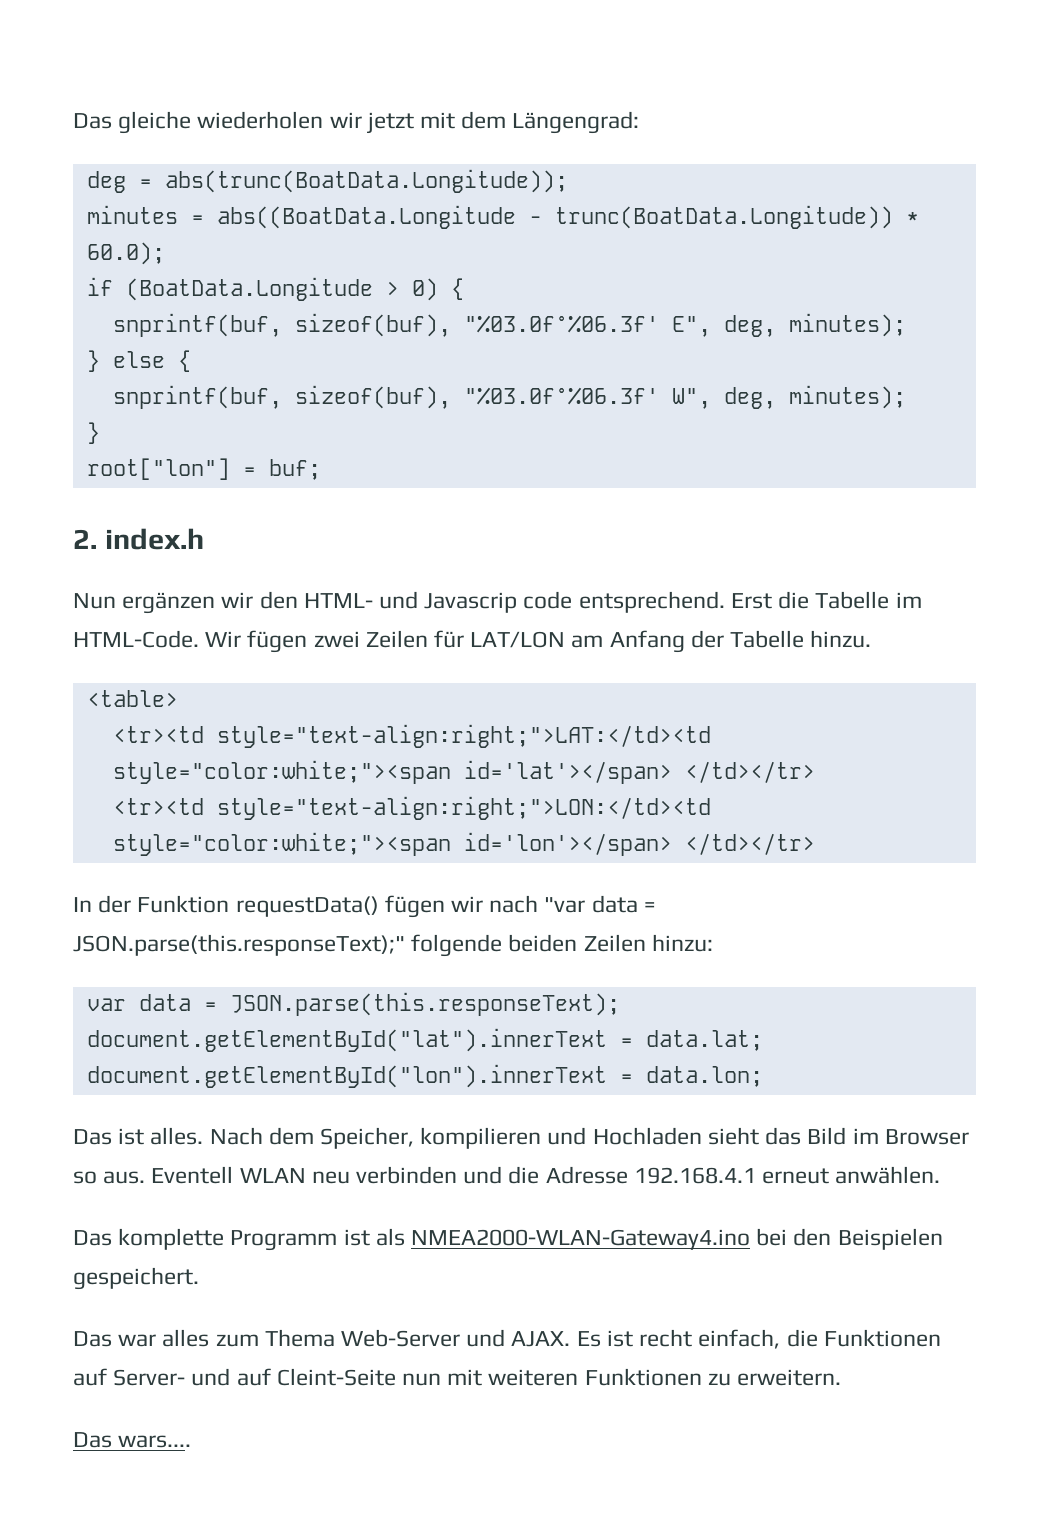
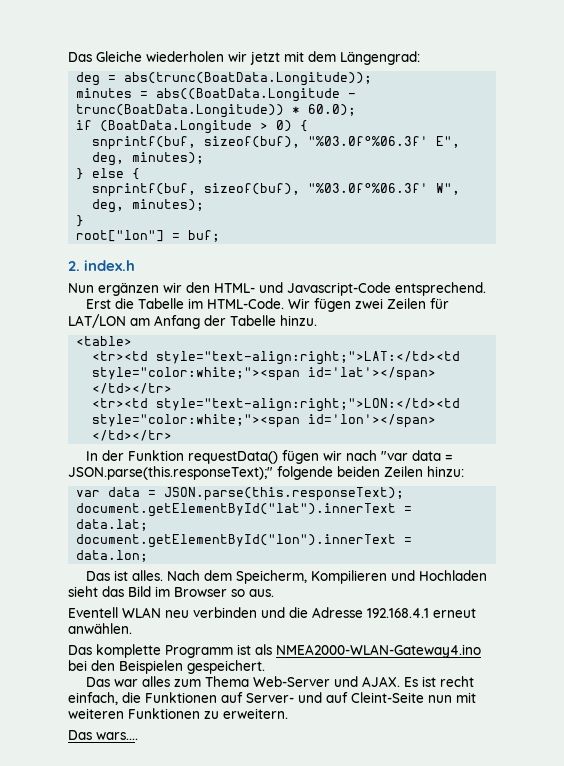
- Das gleiche wiederholen wir jetzt mit dem Längengrad:
+ Das Gleiche wiederholen wir jetzt mit dem Längengrad:
- Nun ergänzen wir den HTML- und Javascrip code entsprechend. Erst die Tabelle im HTML-Code.
+ Nun ergänzen wir den HTML- und Javascript-Code entsprechend.
+ Erst die Tabelle im HTML-Code.
- Nach dem Speicher, kompilieren und Hochladen sieht das Bild im Browser so aus. Eventell WLAN neu verbinden und die Adresse 192.168.4.1 erneut anwählen.
+ Nach dem Speicherm, Kompilieren und Hochladen sieht das Bild im Browser so aus.
+ Eventell WLAN neu verbinden und die Adresse 192.168.4.1 erneut anwählen.

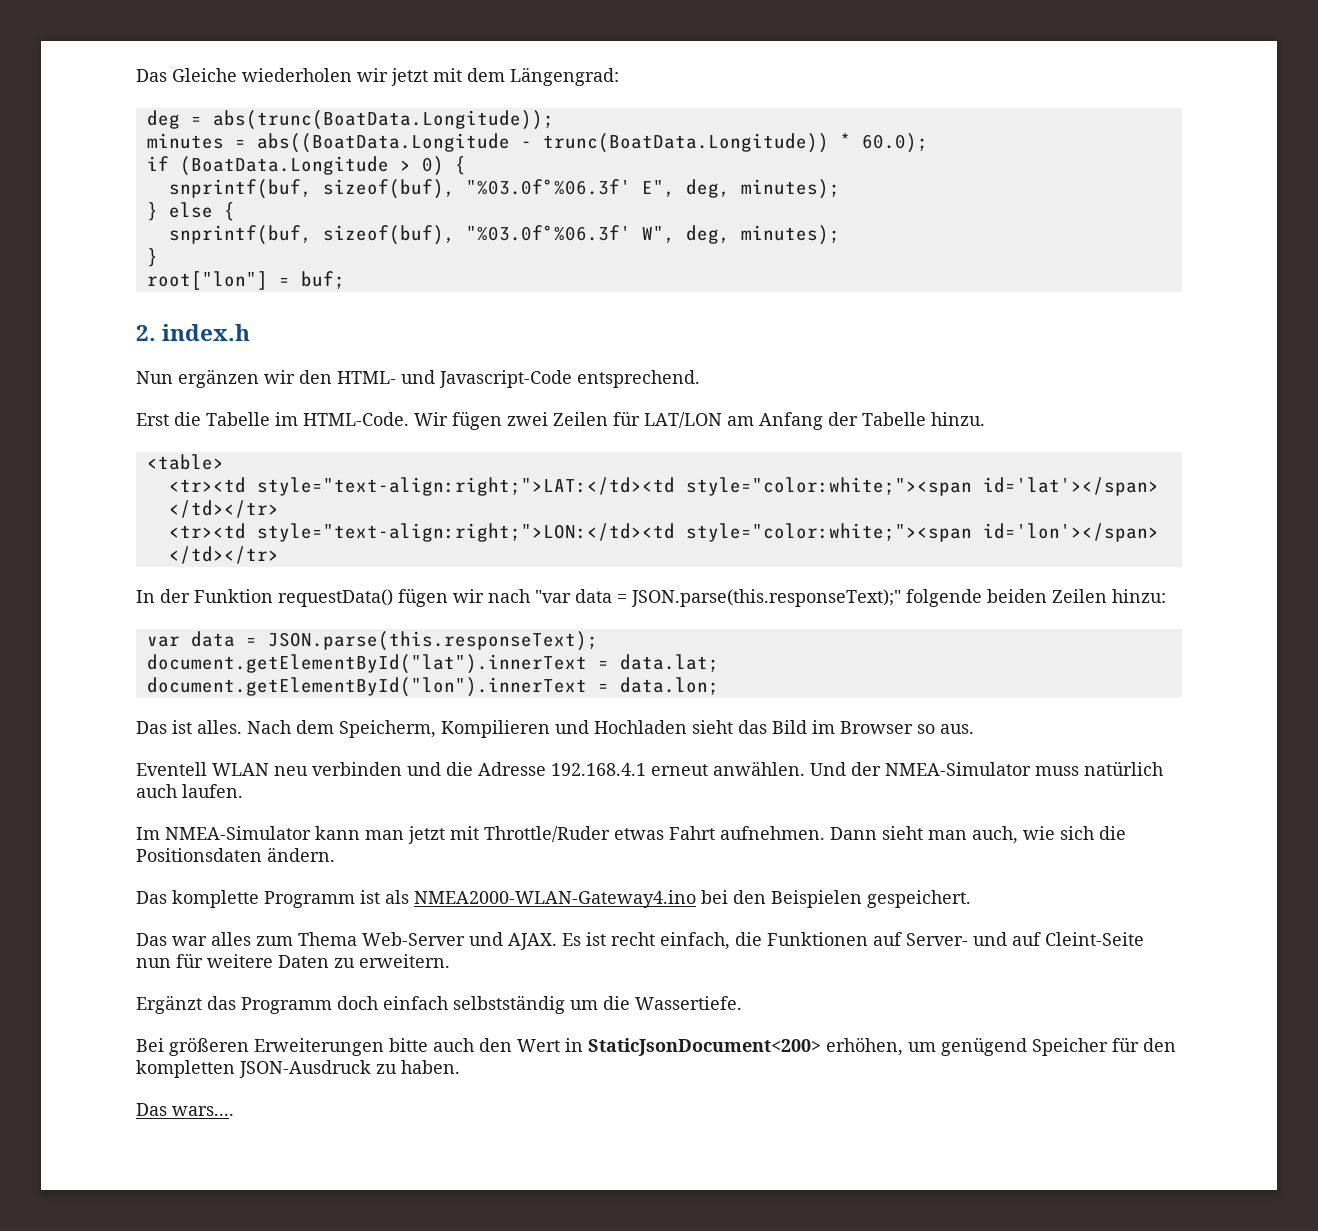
+ Und der NMEA-Simulator muss natürlich auch laufen.
+ Im NMEA-Simulator kann man jetzt mit Throttle/Ruder etwas Fahrt aufnehmen. Dann sieht man auch, wie sich die Positionsdaten ändern.
- Es ist recht einfach, die Funktionen auf Server- und auf Cleint-Seite nun mit weiteren Funktionen zu erweitern.
+ Es ist recht einfach, die Funktionen auf Server- und auf Cleint-Seite nun für weitere Daten zu erweitern.
+ Ergänzt das Programm doch einfach selbstständig um die Wassertiefe.
+ Bei größeren Erweiterungen bitte auch den Wert in StaticJsonDocument<200> erhöhen, um genügend Speicher für den kompletten JSON-Ausdruck zu haben.

